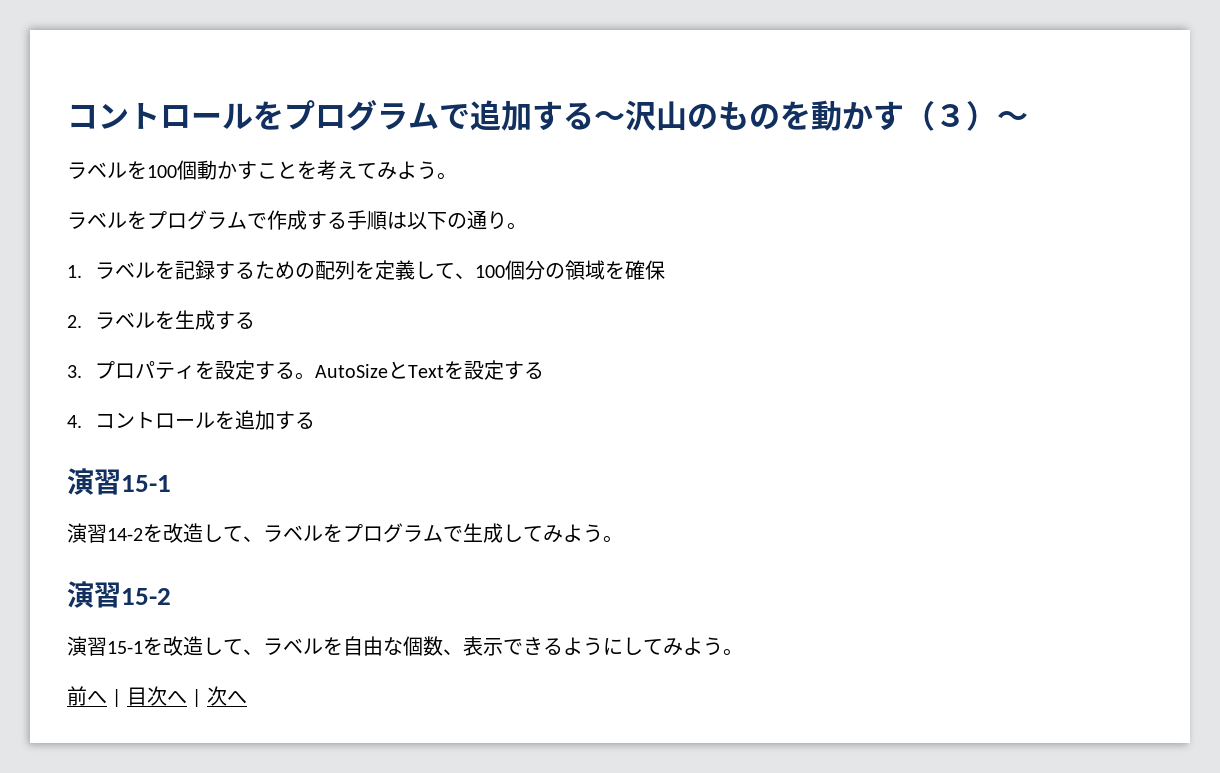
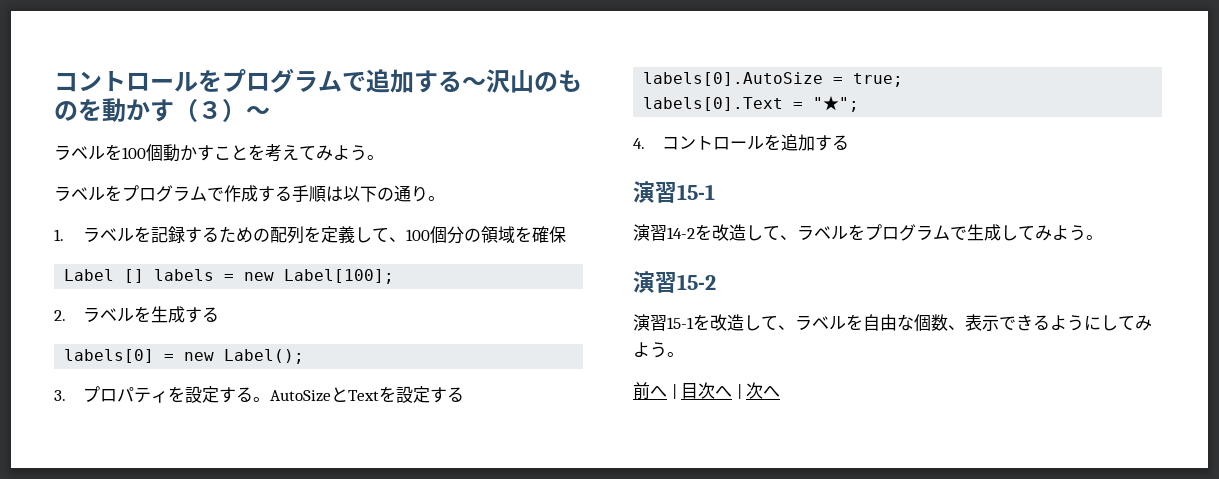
+ Label [] labels = new Label[100];
+ labels[0] = new Label();
+ labels[0].AutoSize = true;
+ labels[0].Text = "★";

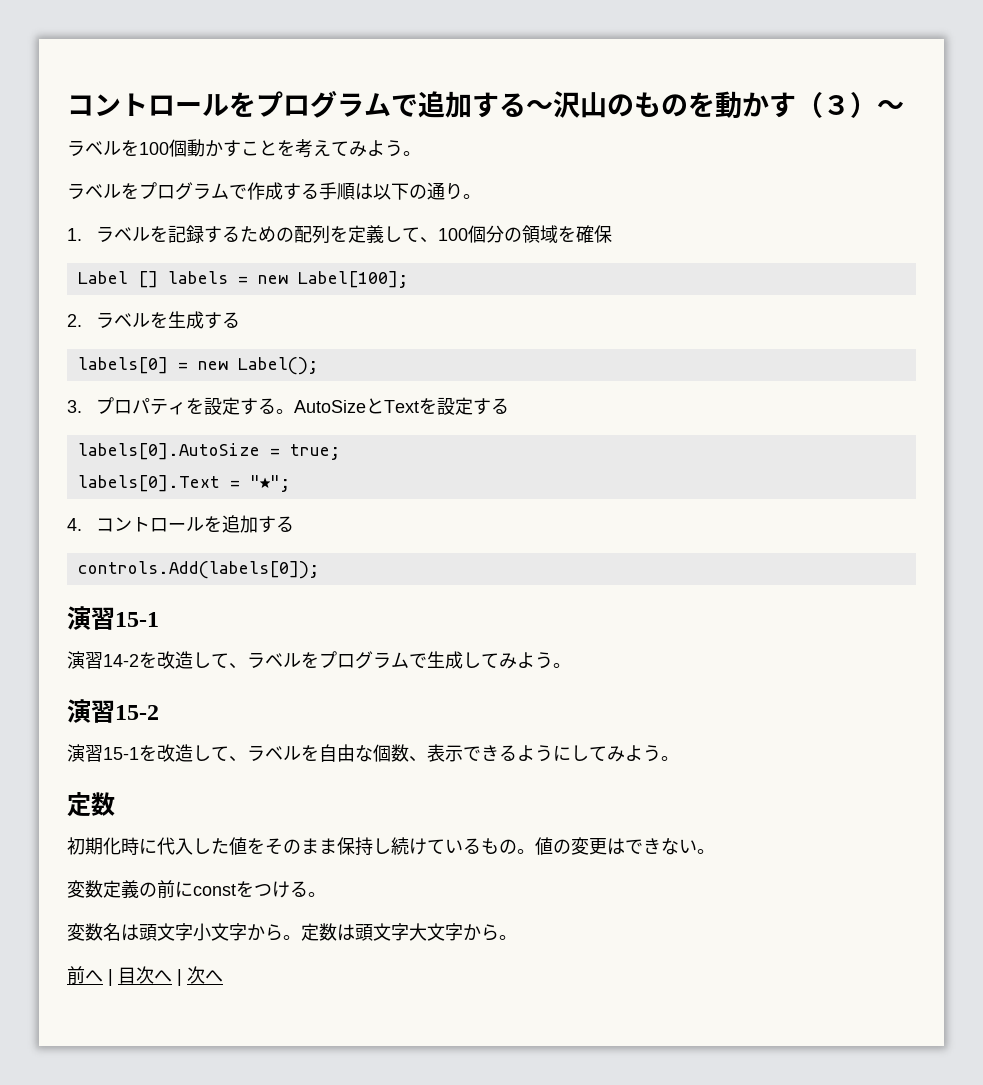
+ controls.Add(labels[0]);
  演習15-1を改造して、ラベルを自由な個数、表示できるようにしてみよう。
+ 定数
+ 初期化時に代入した値をそのまま保持し続けているもの。値の変更はできない。
+ 変数定義の前にconstをつける。
+ 変数名は頭文字小文字から。定数は頭文字大文字から。

